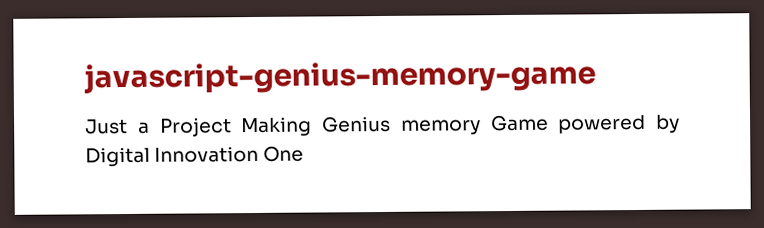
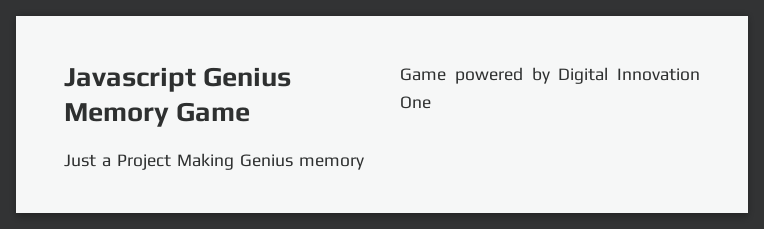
- javascript-genius-memory-game
+ Javascript Genius Memory Game

